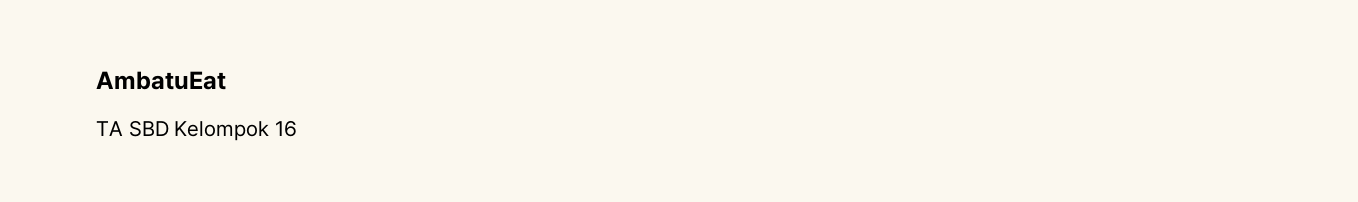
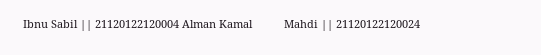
- AmbatuEat
- TA SBD Kelompok 16
+ Ibnu Sabil || 21120122120004 Alman Kamal Mahdi || 21120122120024

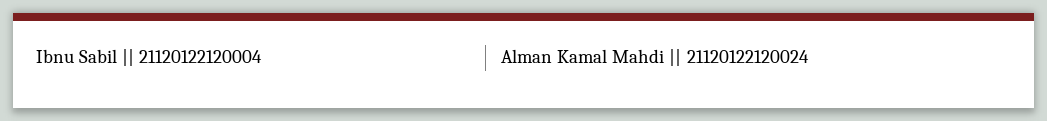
- Ibnu Sabil || 21120122120004 Alman Kamal Mahdi || 21120122120024
+ Ibnu Sabil || 21120122120004
+ Alman Kamal Mahdi || 21120122120024

